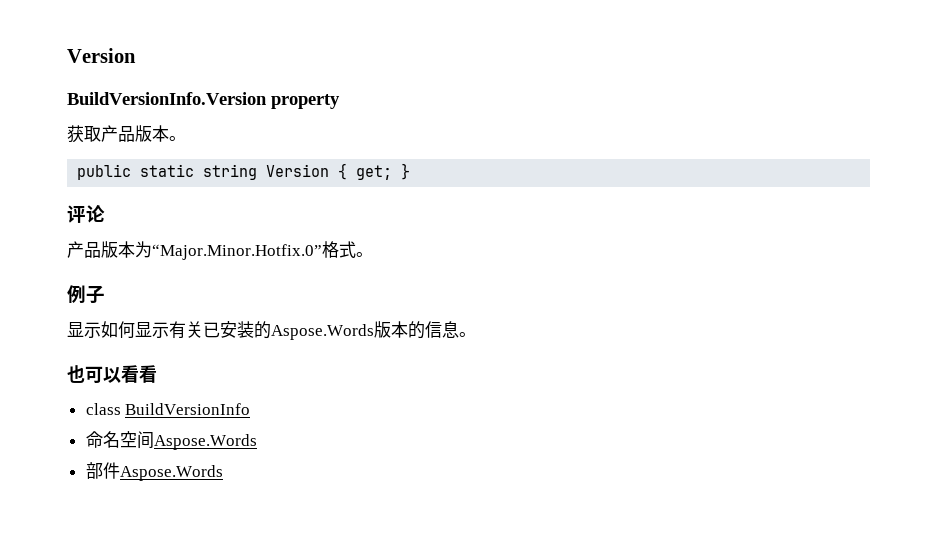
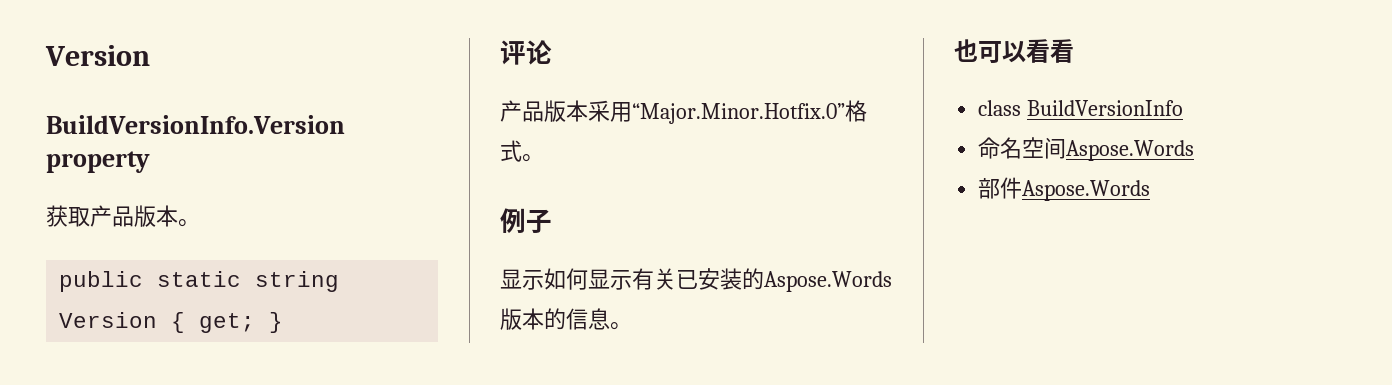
- 产品版本为“Major.Minor.Hotfix.0”格式。
+ 产品版本采用“Major.Minor.Hotfix.0”格式。

